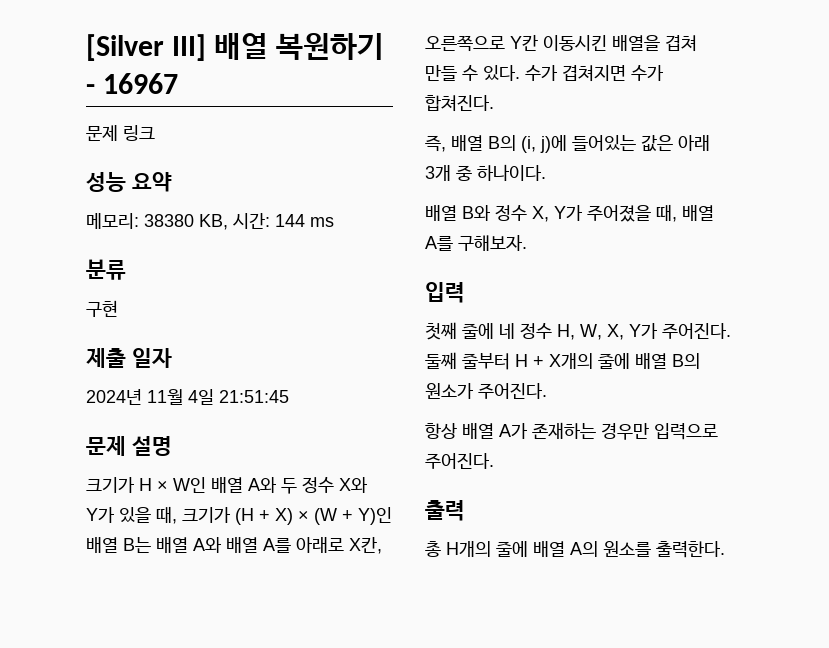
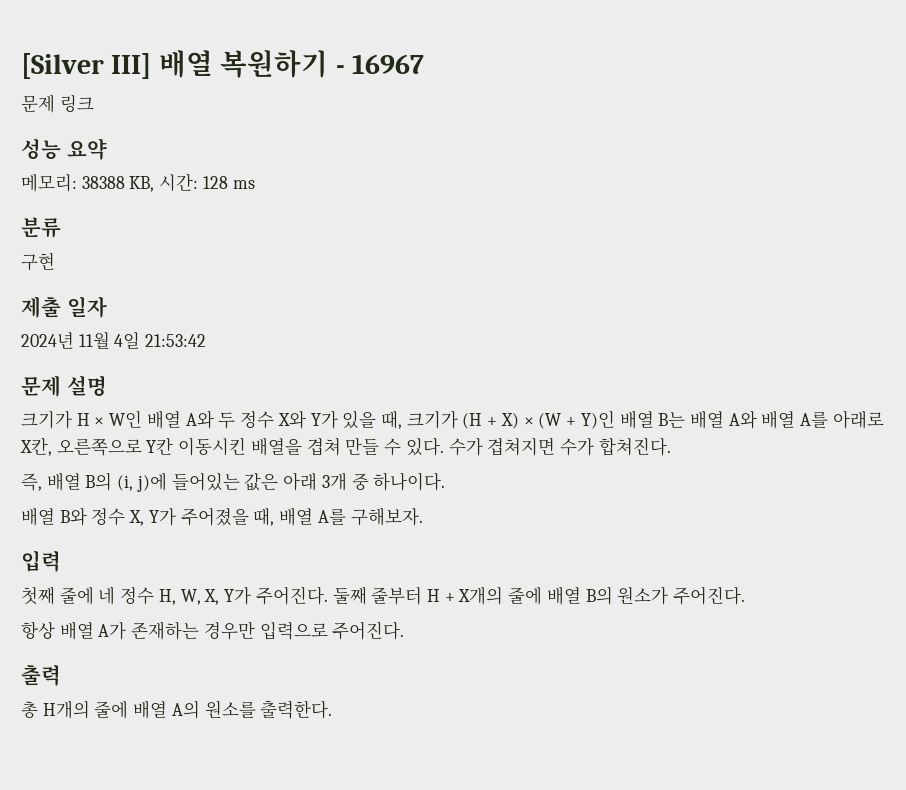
- 메모리: 38380 KB, 시간: 144 ms
+ 메모리: 38388 KB, 시간: 128 ms
- 2024년 11월 4일 21:51:45
+ 2024년 11월 4일 21:53:42

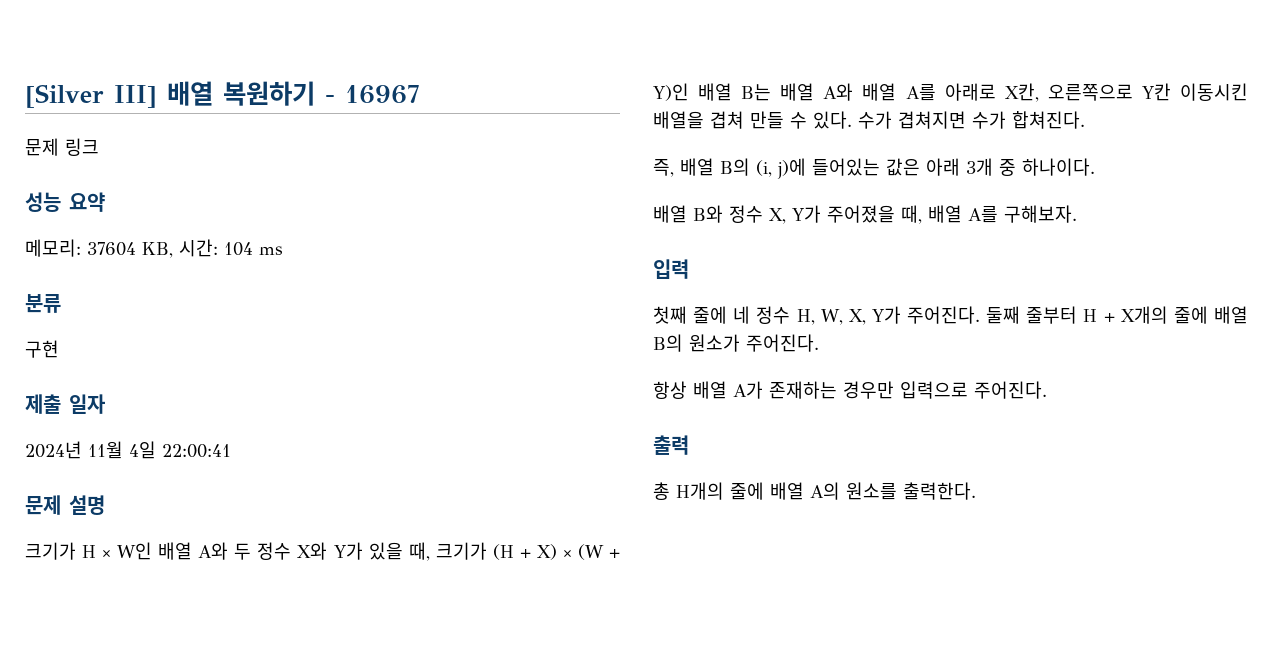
- 메모리: 38388 KB, 시간: 128 ms
+ 메모리: 37604 KB, 시간: 104 ms
- 2024년 11월 4일 21:53:42
+ 2024년 11월 4일 22:00:41

